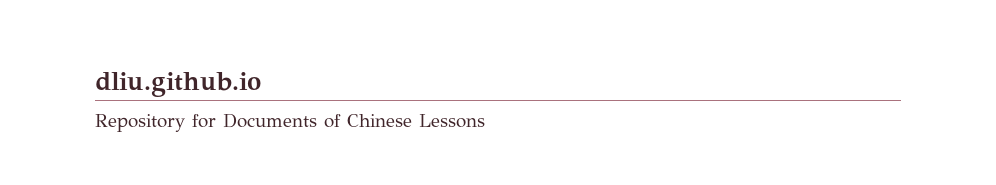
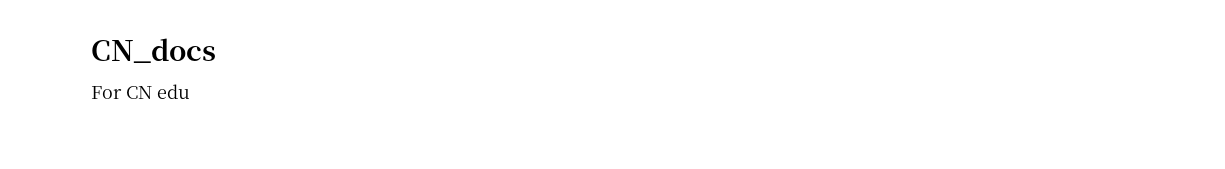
- dliu.github.io
- Repository for Documents of Chinese Lessons
+ CN_docs
+ For CN edu

